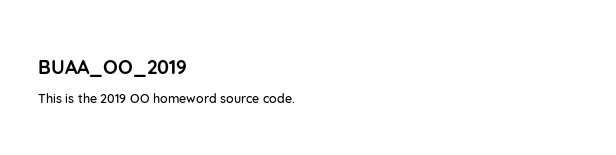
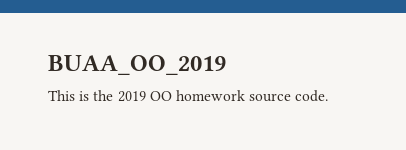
- This is the 2019 OO homeword source code.
+ This is the 2019 OO homework source code.

